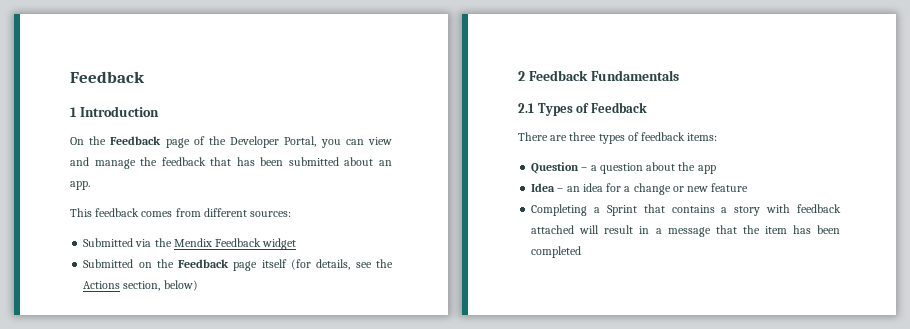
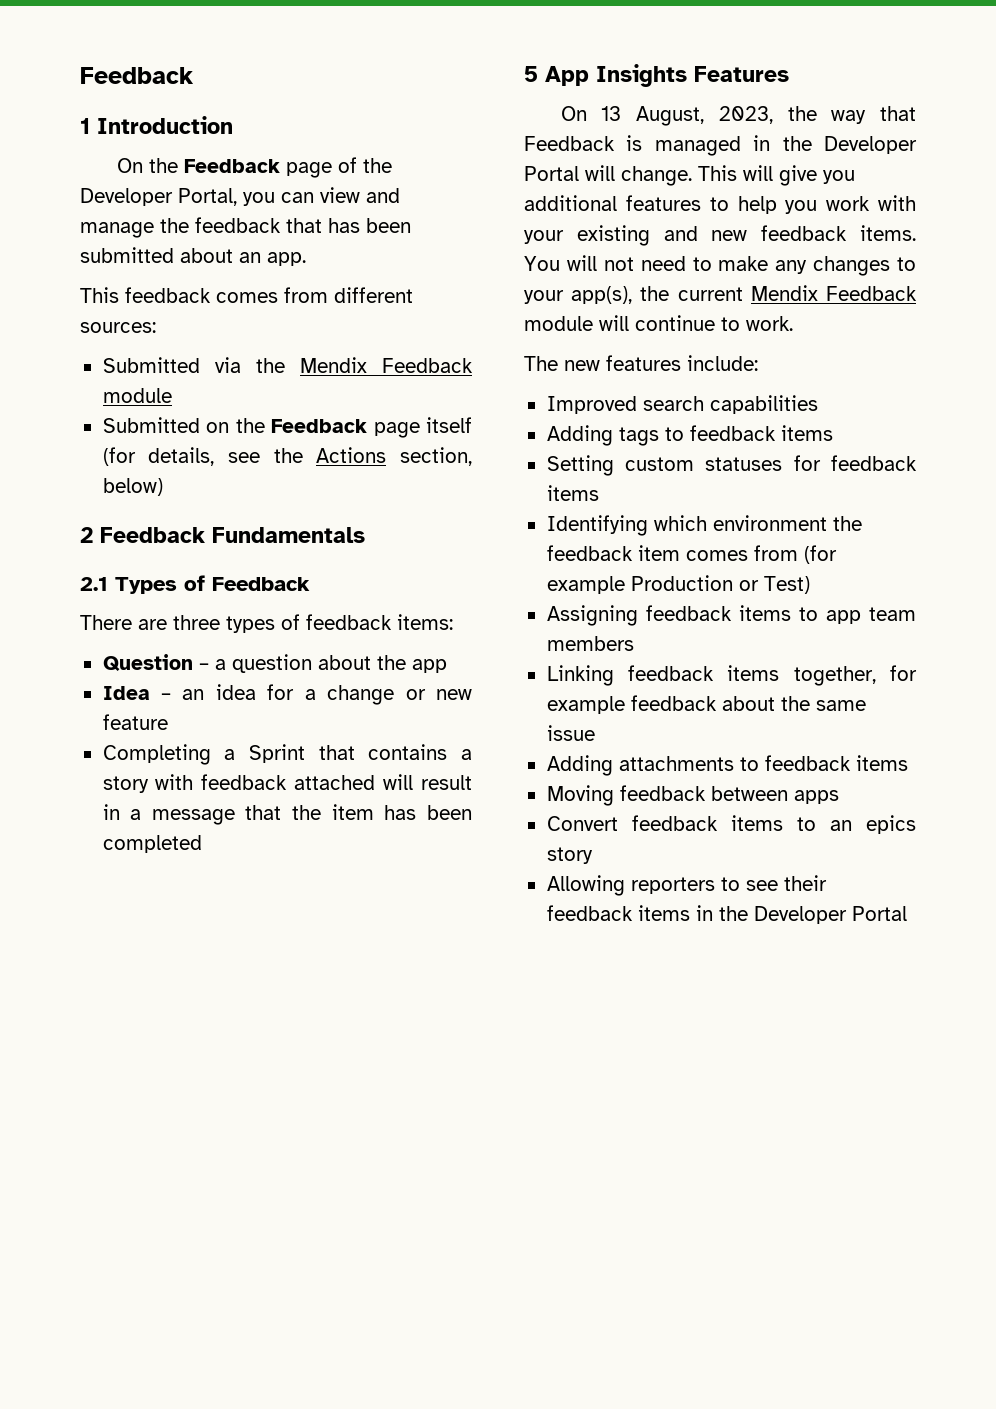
- Submitted via the Mendix Feedback widget
+ Submitted via the Mendix Feedback module
+ 5 App Insights Features
+ On 13 August, 2023, the way that Feedback is managed in the Developer Portal will change. This will give you additional features to help you work with your existing and new feedback items. You will not need to make any changes to your app(s), the current Mendix Feedback module will continue to work.
+ The new features include:
+ Improved search capabilities
+ Adding tags to feedback items
+ Setting custom statuses for feedback items
+ Identifying which environment the feedback item comes from (for example Production or Test)
+ Assigning feedback items to app team members
+ Linking feedback items together, for example feedback about the same issue
+ Adding attachments to feedback items
+ Moving feedback between apps
+ Convert feedback items to an epics story
+ Allowing reporters to see their feedback items in the Developer Portal

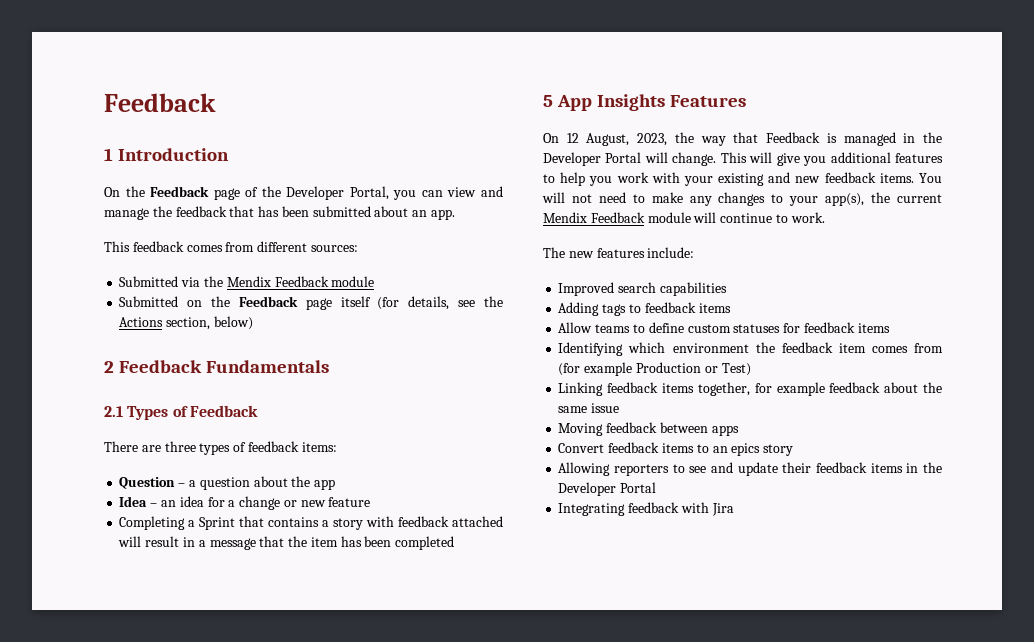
- On 13 August, 2023, the way that Feedback is managed in the Developer Portal will change.
+ On 12 August, 2023, the way that Feedback is managed in the Developer Portal will change.
- Setting custom statuses for feedback items
+ Allow teams to define custom statuses for feedback items
- Assigning feedback items to app team members
- Adding attachments to feedback items
- Allowing reporters to see their feedback items in the Developer Portal
+ Allowing reporters to see and update their feedback items in the Developer Portal
+ Integrating feedback with Jira

